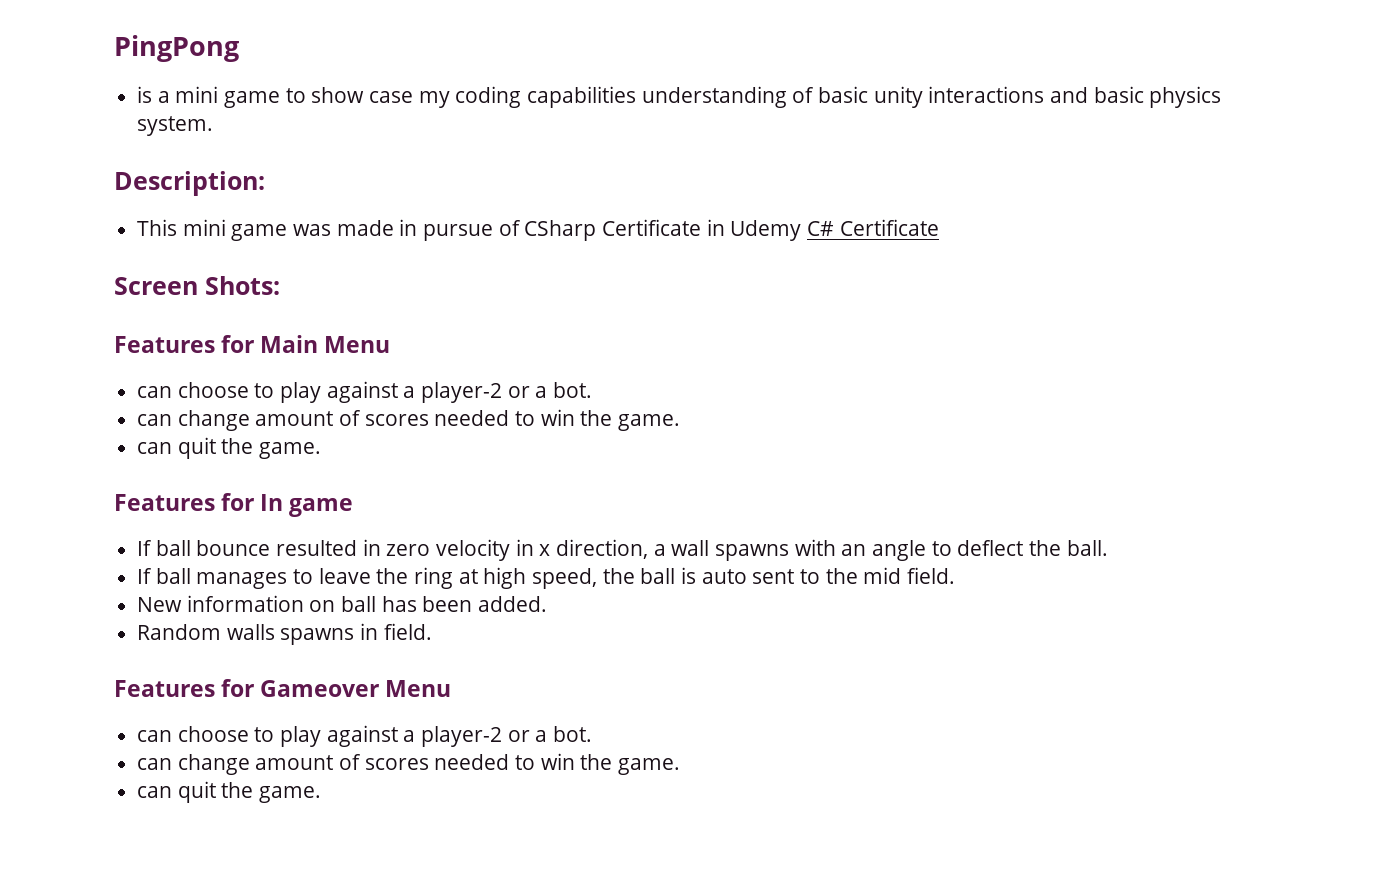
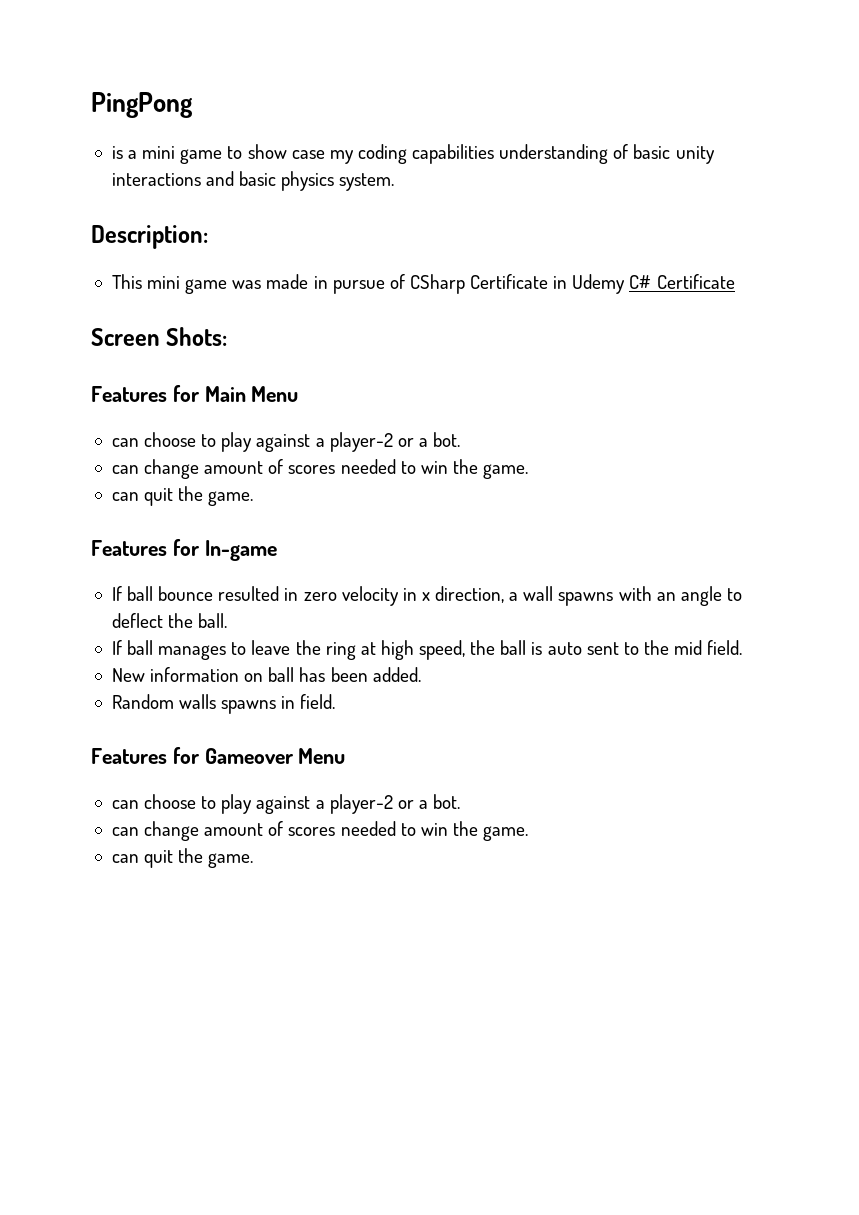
- Features for In game
+ Features for In-game

